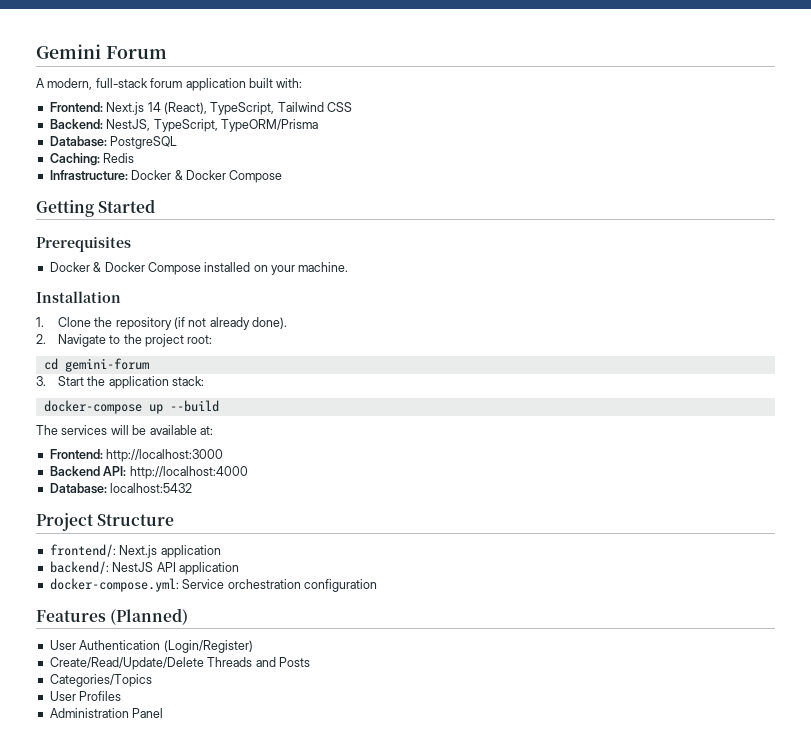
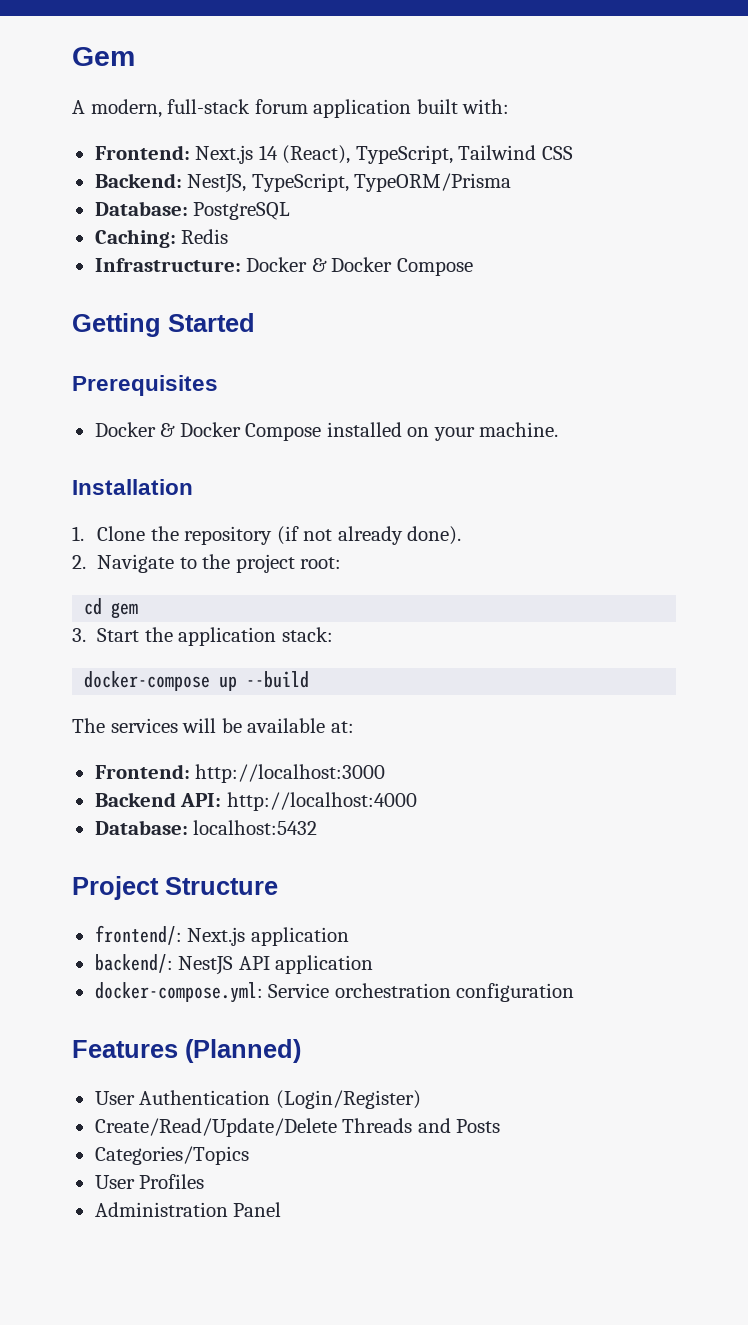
- Gemini Forum
+ Gem
- cd gemini-forum
+ cd gem

